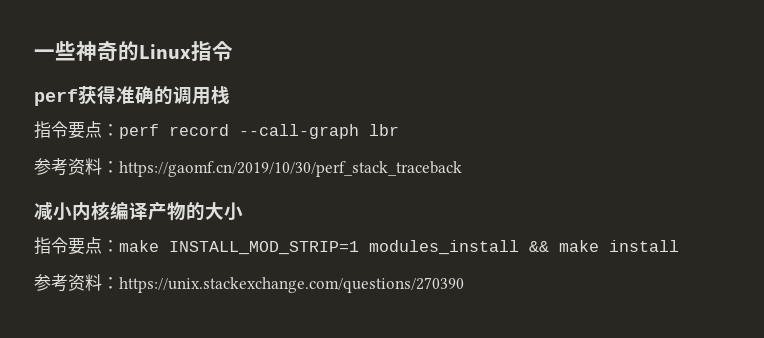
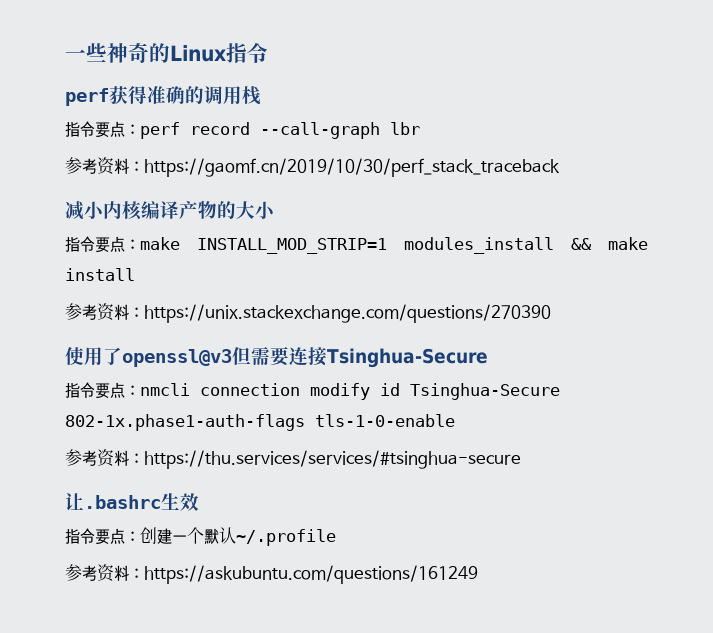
+ 使用了openssl@v3但需要连接Tsinghua-Secure
+ 指令要点：nmcli connection modify id Tsinghua-Secure 802-1x.phase1-auth-flags tls-1-0-enable
+ 参考资料：https://thu.services/services/#tsinghua-secure
+ 让.bashrc生效
+ 指令要点：创建一个默认~/.profile
+ 参考资料：https://askubuntu.com/questions/161249

